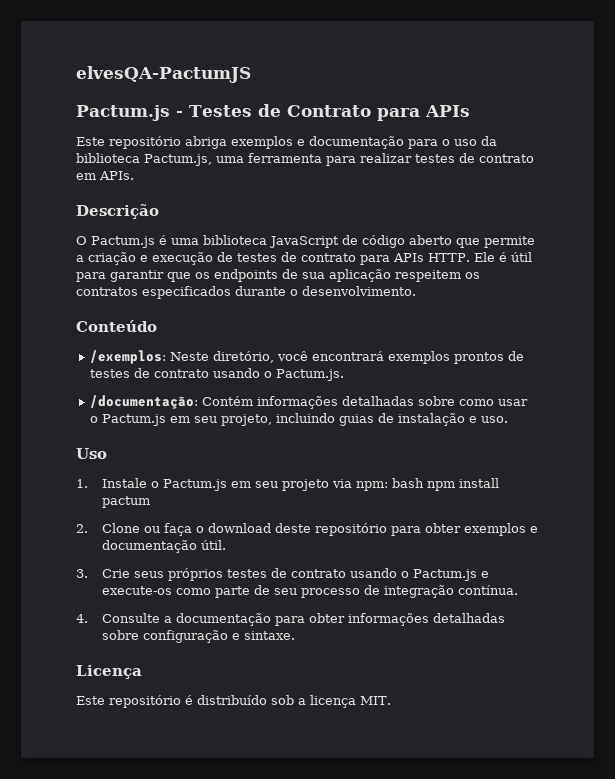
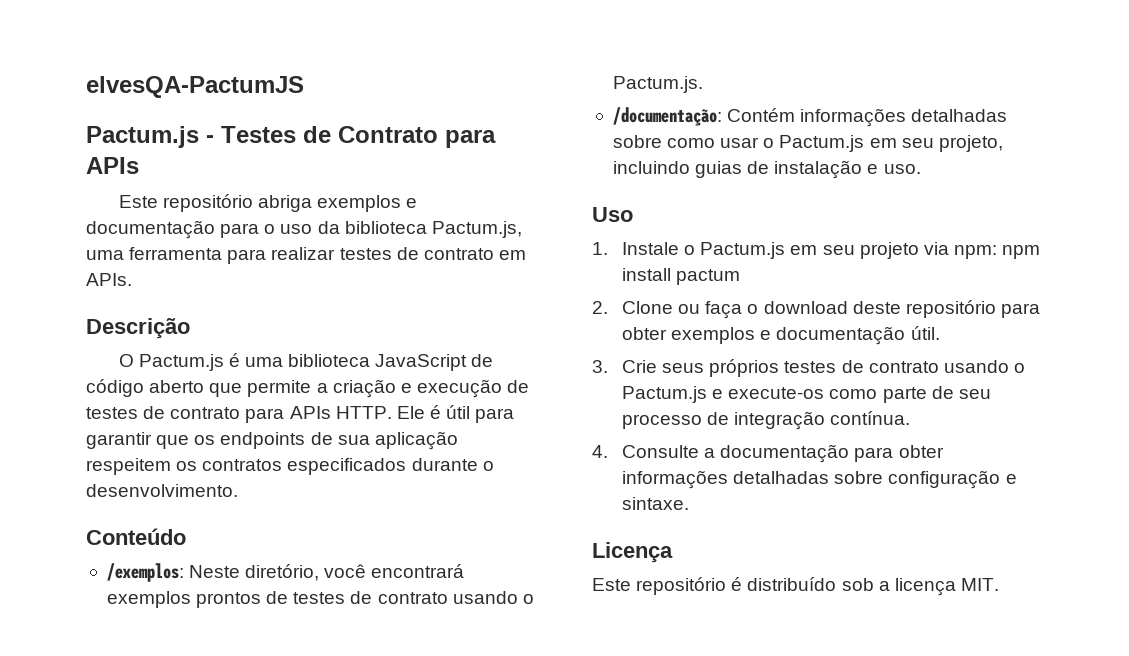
- 1. Instale o Pactum.js em seu projeto via npm: bash npm install pactum
+ 1. Instale o Pactum.js em seu projeto via npm: npm install pactum

